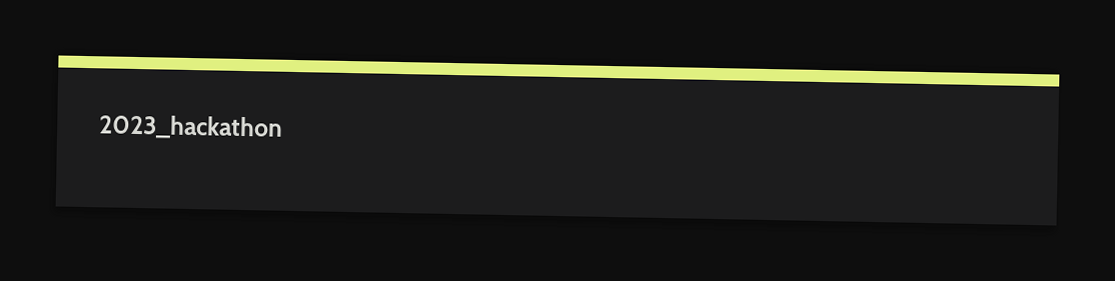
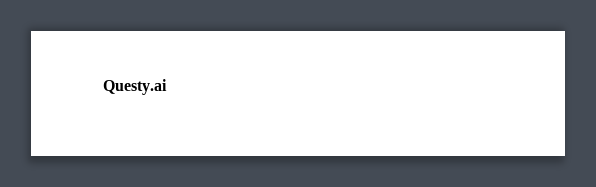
- 2023_hackathon
+ Questy.ai

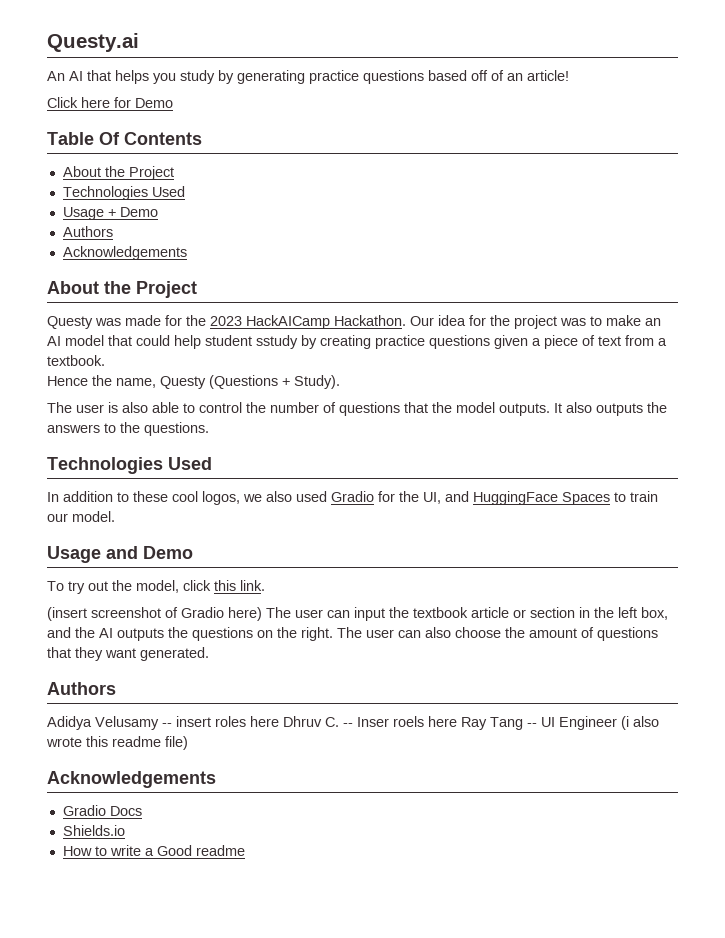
+ An AI that helps you study by generating practice questions based off of an article!
+ Click here for Demo
+ Table Of Contents
+ About the Project
+ Technologies Used
+ Usage + Demo
+ Authors
+ Acknowledgements
+ About the Project
+ Questy was made for the 2023 HackAICamp Hackathon. Our idea for the project was to make an AI model that could help student sstudy by creating practice questions given a piece of text from a textbook.
+ Hence the name, Questy (Questions + Study).
+ The user is also able to control the number of questions that the model outputs. It also outputs the answers to the questions.
+ Technologies Used
+ In addition to these cool logos, we also used Gradio for the UI, and HuggingFace Spaces to train our model.
+ Usage and Demo
+ To try out the model, click this link.
+ (insert screenshot of Gradio here) The user can input the textbook article or section in the left box, and the AI outputs the questions on the right. The user can also choose the amount of questions that they want generated.
+ Authors
+ Adidya Velusamy -- insert roles here Dhruv C. -- Inser roels here Ray Tang -- UI Engineer (i also wrote this readme file)
+ Acknowledgements
+ Gradio Docs
+ Shields.io
+ How to write a Good readme

